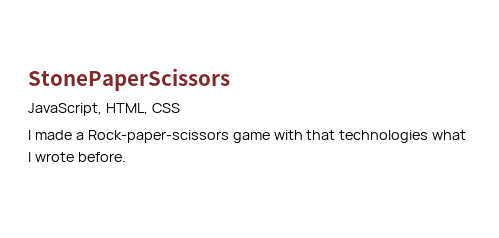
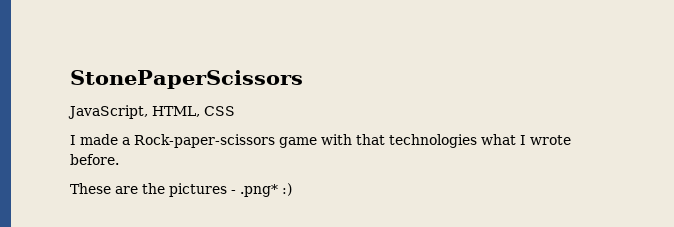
+ These are the pictures - .png* :)

